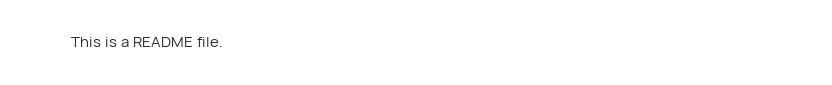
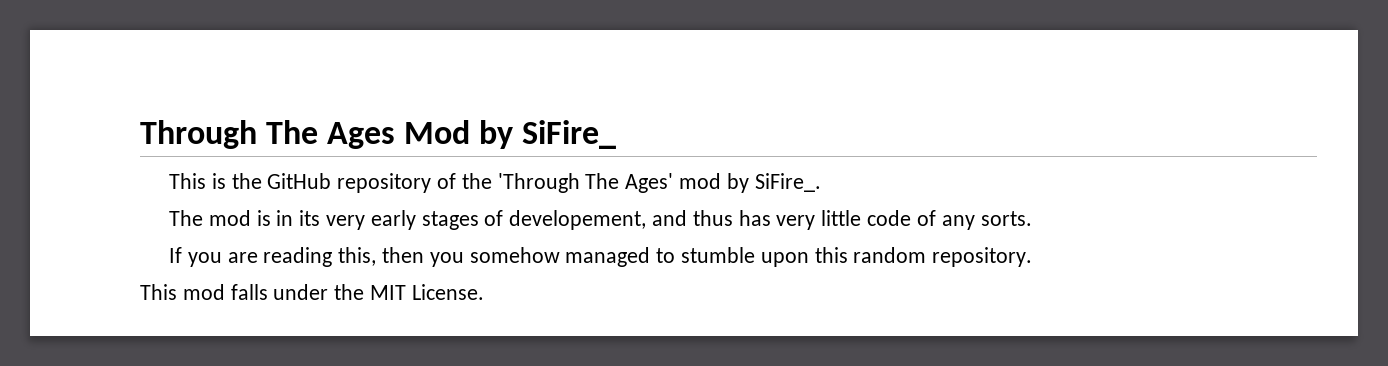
- This is a README file.
+ Through The Ages Mod by SiFire_
+ This is the GitHub repository of the 'Through The Ages' mod by SiFire_.
+ The mod is in its very early stages of developement, and thus has very little code of any sorts.
+ If you are reading this, then you somehow managed to stumble upon this random repository.
+ This mod falls under the MIT License.

